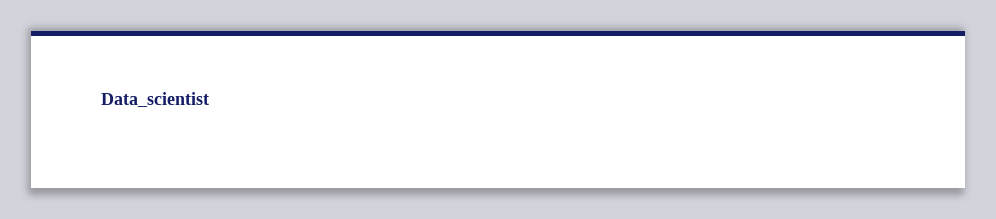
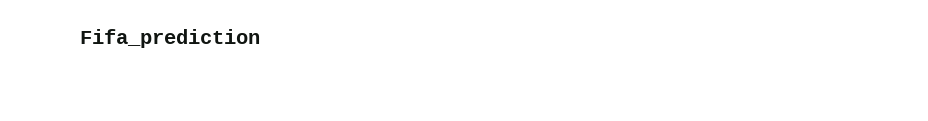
- Data_scientist
+ Fifa_prediction

